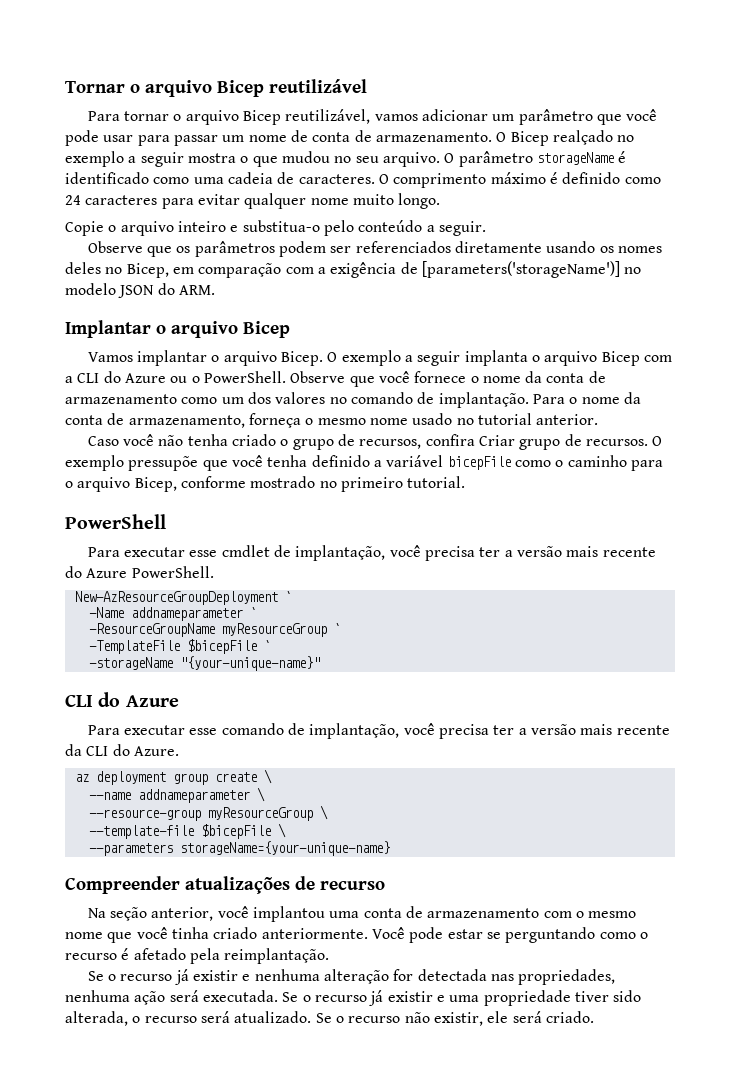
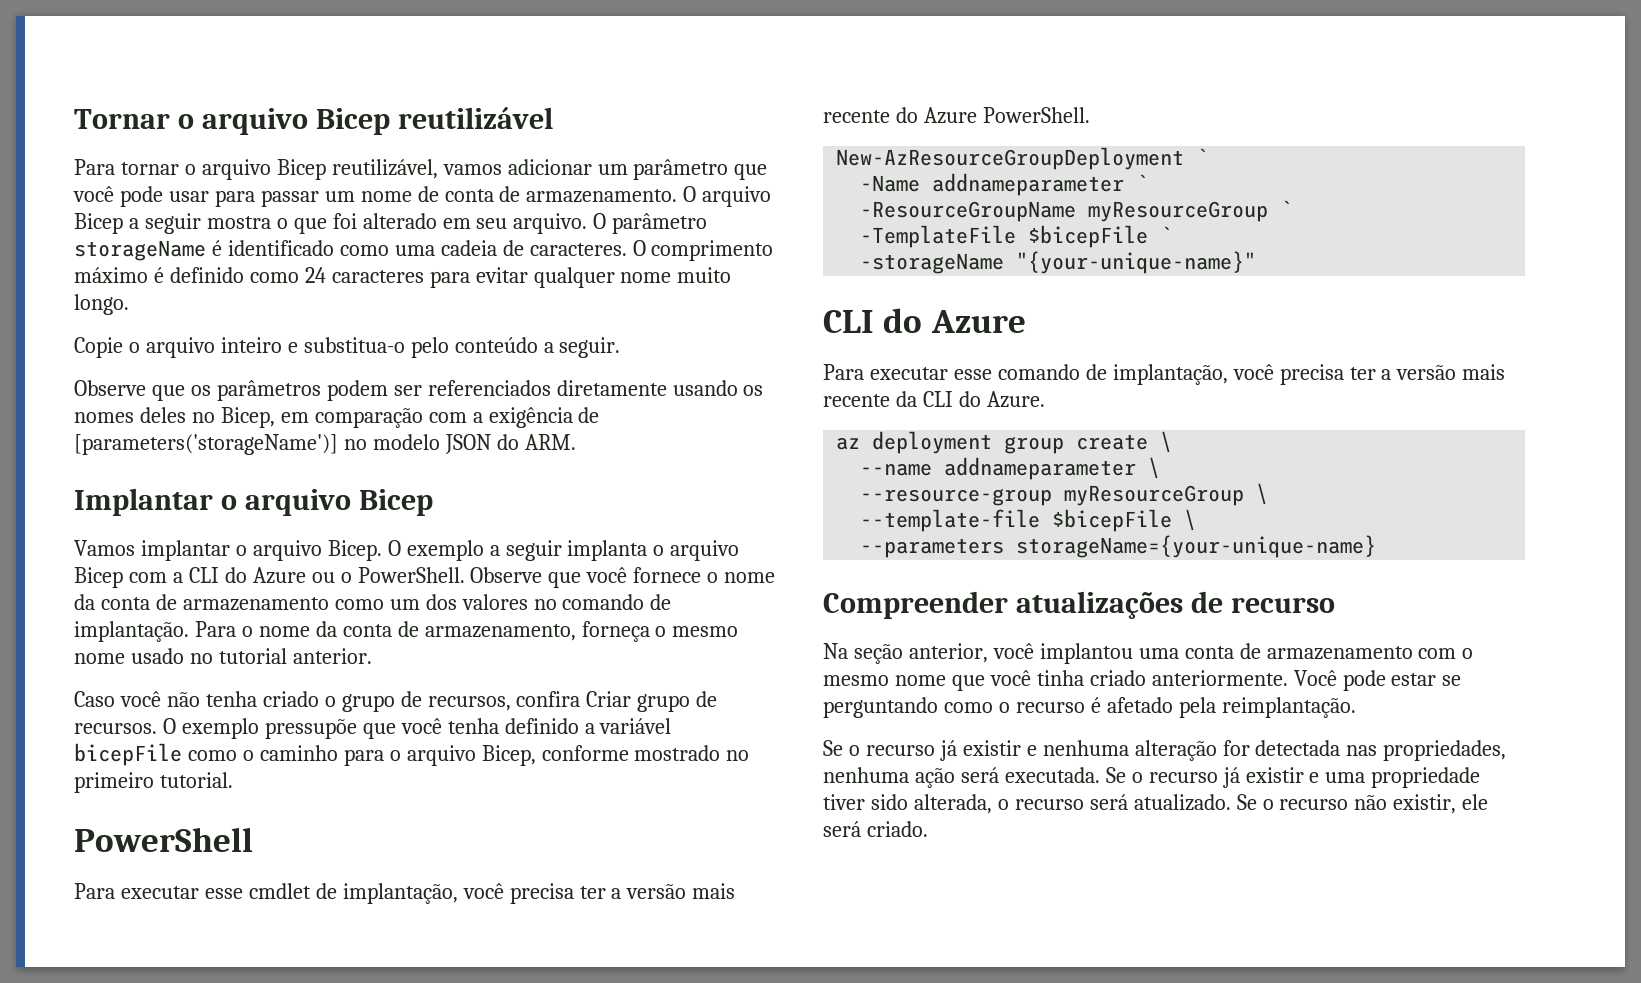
- O Bicep realçado no exemplo a seguir mostra o que mudou no seu arquivo.
+ O arquivo Bicep a seguir mostra o que foi alterado em seu arquivo.

